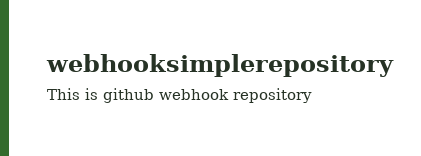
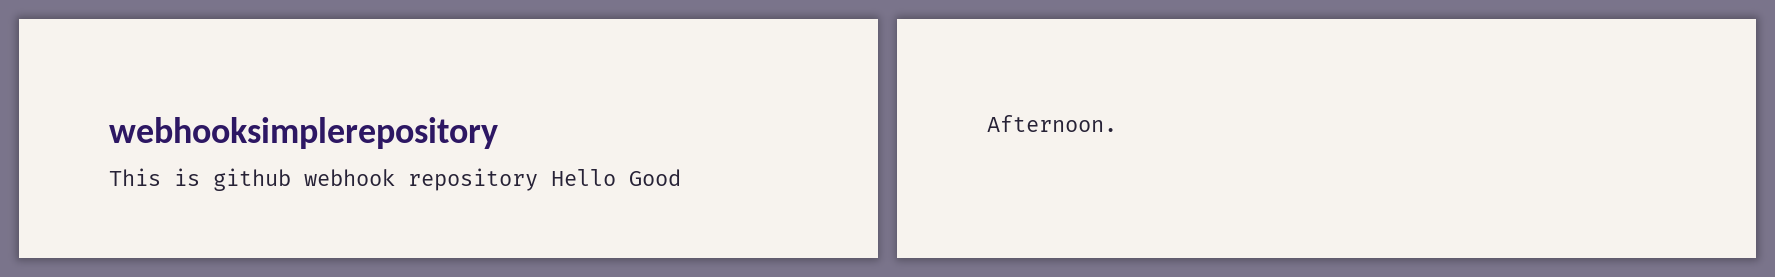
- This is github webhook repository
+ This is github webhook repository Hello Good Afternoon.

